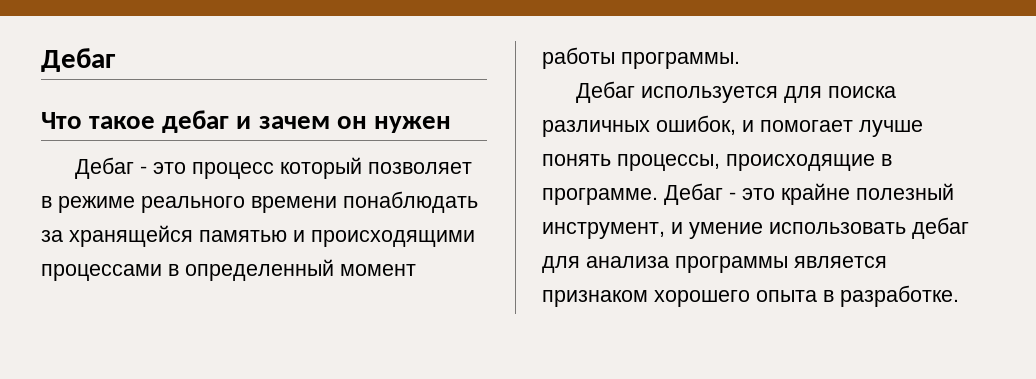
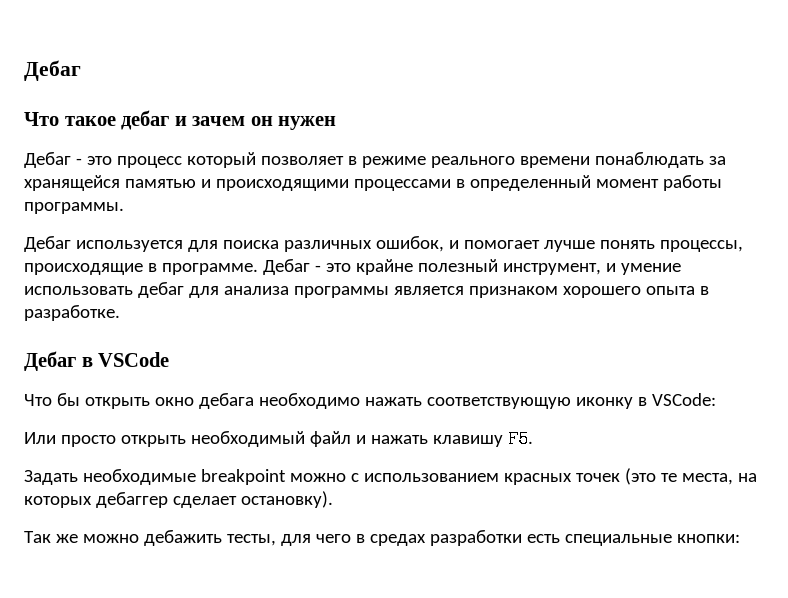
+ Дебаг в VSCode
+ Что бы открыть окно дебага необходимо нажать соответствующую иконку в VSCode:
+ Или просто открыть необходимый файл и нажать клавишу F5.
+ Задать необходимые breakpoint можно с использованием красных точек (это те места, на которых дебаггер сделает остановку).
+ Так же можно дебажить тесты, для чего в средах разработки есть специальные кнопки:

